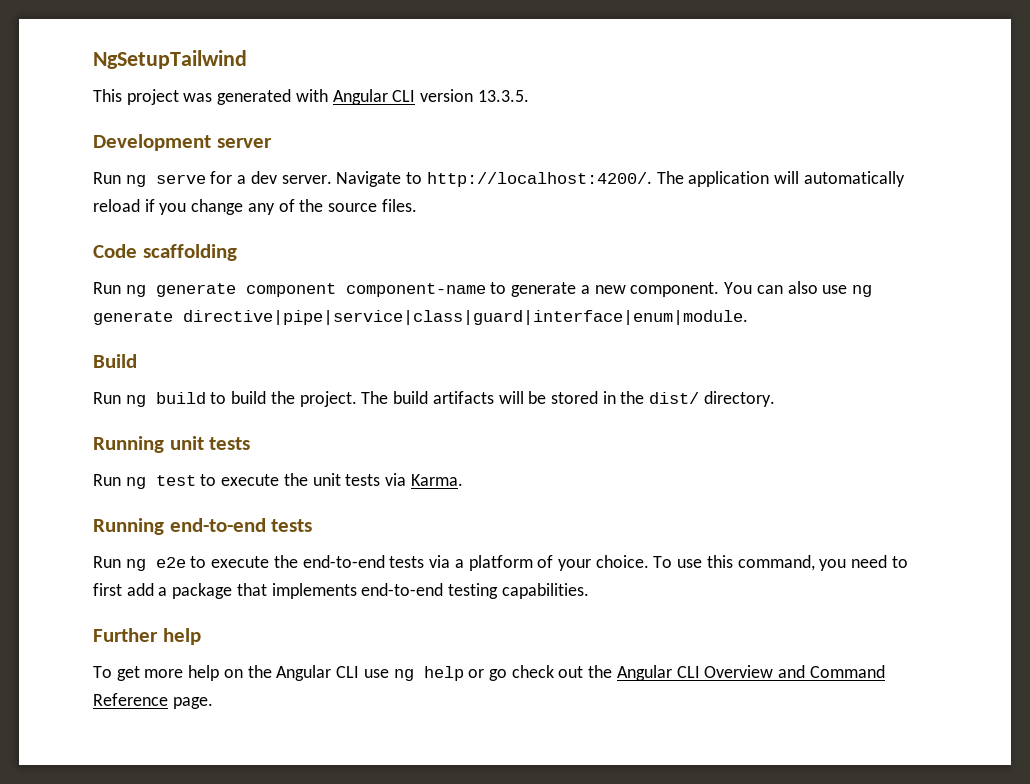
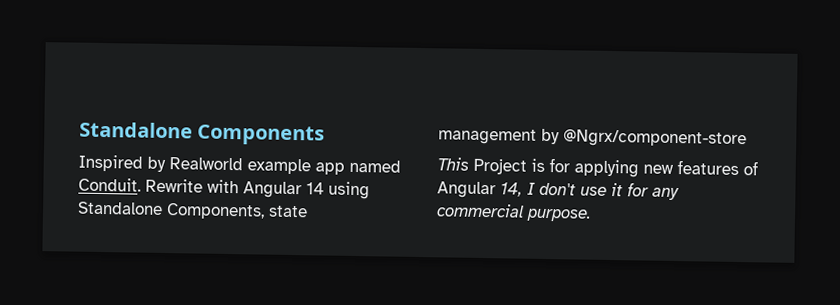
- NgSetupTailwind
- This project was generated with Angular CLI version 13.3.5.
- Development server
- Run ng serve for a dev server. Navigate to http://localhost:4200/. The application will automatically reload if you change any of the source files.
- Code scaffolding
- Run ng generate component component-name to generate a new component. You can also use ng generate directive|pipe|service|class|guard|interface|enum|module.
- Build
- Run ng build to build the project. The build artifacts will be stored in the dist/ directory.
- Running unit tests
- Run ng test to execute the unit tests via Karma.
- Running end-to-end tests
- Run ng e2e to execute the end-to-end tests via a platform of your choice. To use this command, you need to first add a package that implements end-to-end testing capabilities.
- Further help
- To get more help on the Angular CLI use ng help or go check out the Angular CLI Overview and Command Reference page.
+ Standalone Components
+ Inspired by Realworld example app named Conduit. Rewrite with Angular 14 using Standalone Components, state management by @Ngrx/component-store
+ This Project is for applying new features of Angular 14, I don't use it for any commercial purpose.

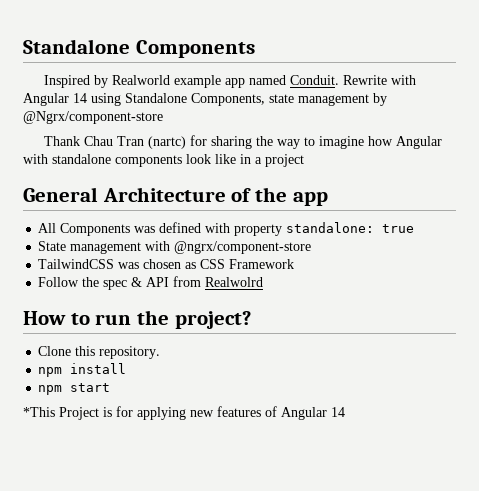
- This Project is for applying new features of Angular 14, I don't use it for any commercial purpose.
+ Thank Chau Tran (nartc) for sharing the way to imagine how Angular with standalone components look like in a project
+ General Architecture of the app
+ All Components was defined with property standalone: true
+ State management with @ngrx/component-store
+ TailwindCSS was chosen as CSS Framework
+ Follow the spec & API from Realwolrd
+ How to run the project?
+ Clone this repository.
+ npm install
+ npm start
+ *This Project is for applying new features of Angular 14

